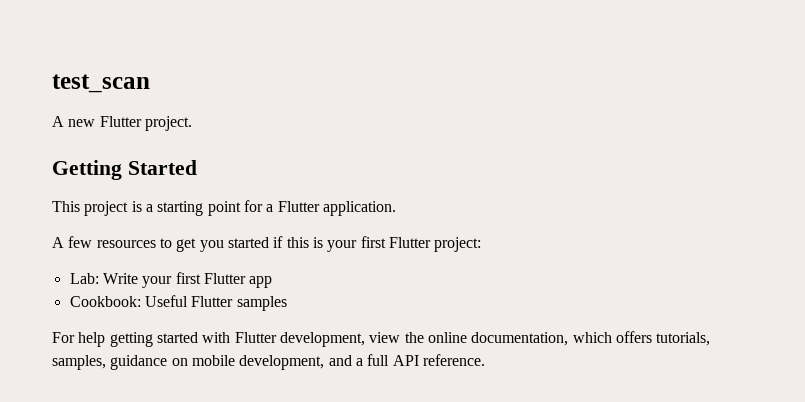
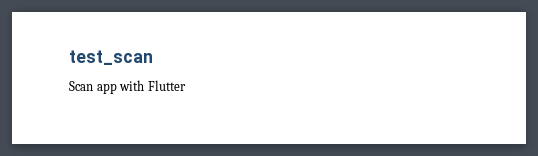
- A new Flutter project.
- Getting Started
- This project is a starting point for a Flutter application.
- A few resources to get you started if this is your first Flutter project:
- Lab: Write your first Flutter app
- Cookbook: Useful Flutter samples
- For help getting started with Flutter development, view the online documentation, which offers tutorials, samples, guidance on mobile development, and a full API reference.
+ Scan app with Flutter

